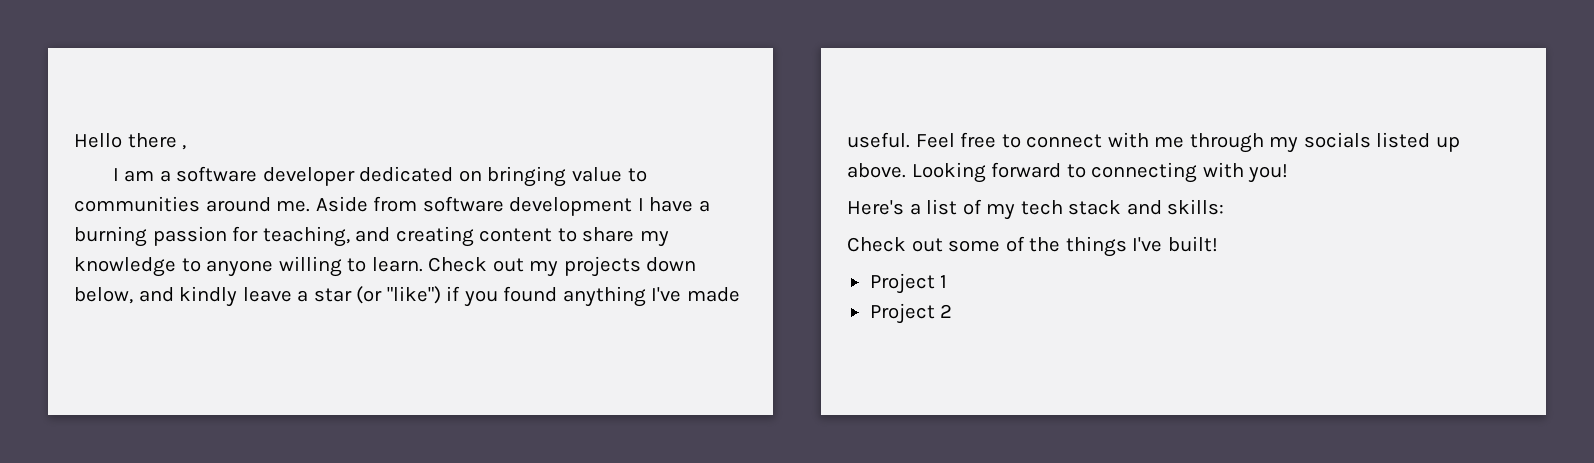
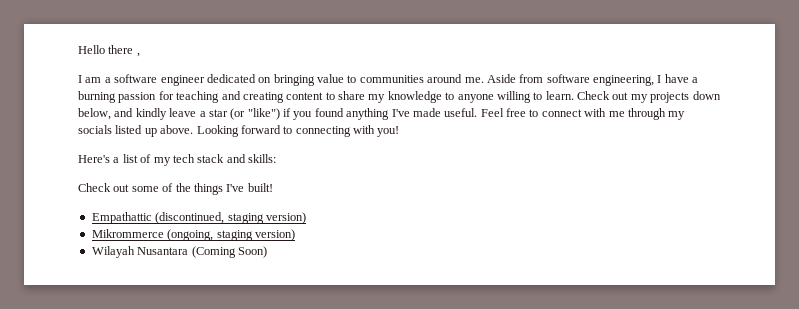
- I am a software developer dedicated on bringing value to communities around me.
+ I am a software engineer dedicated on bringing value to communities around me.
- Aside from software development I have a burning passion for teaching, and creating content to share my knowledge to anyone willing to learn.
+ Aside from software engineering, I have a burning passion for teaching and creating content to share my knowledge to anyone willing to learn.
- Project 1
- Project 2
+ Empathattic (discontinued, staging version)
+ Mikrommerce (ongoing, staging version)
+ Wilayah Nusantara (Coming Soon)

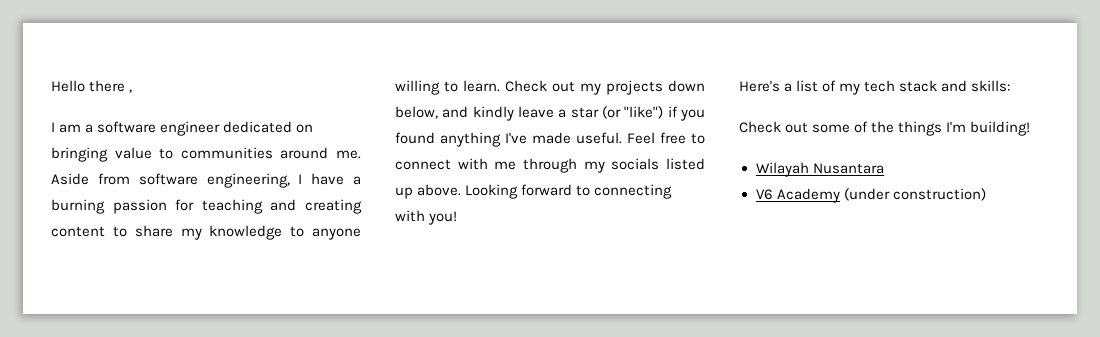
- Check out some of the things I've built!
- Empathattic (discontinued, staging version)
- Mikrommerce (ongoing, staging version)
- Wilayah Nusantara (Coming Soon)
+ Check out some of the things I'm building!
+ Wilayah Nusantara
+ V6 Academy (under construction)

